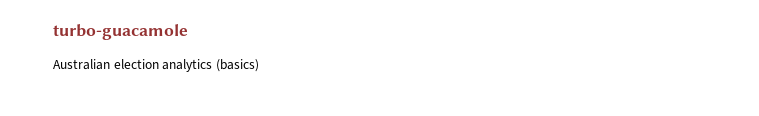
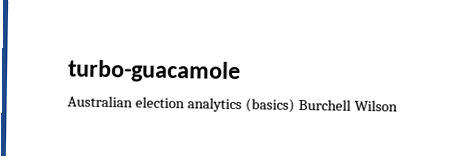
- Australian election analytics (basics)
+ Australian election analytics (basics) Burchell Wilson

